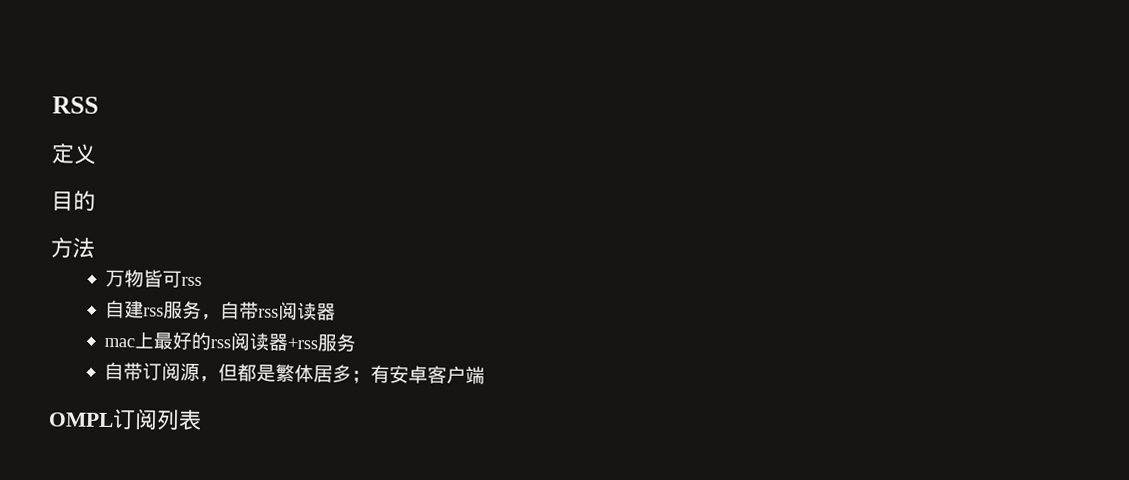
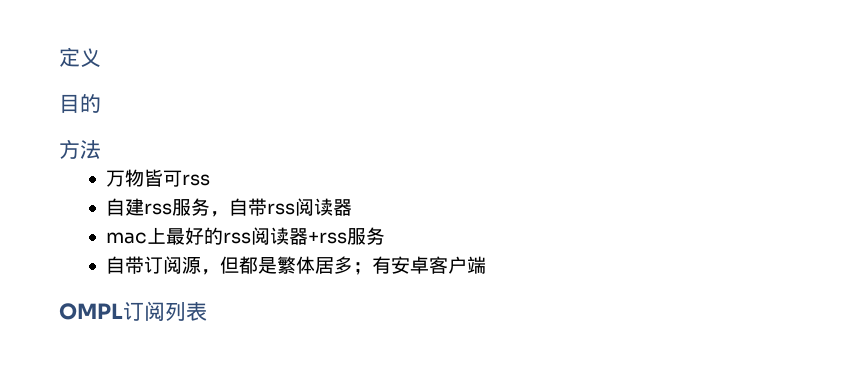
- RSS

